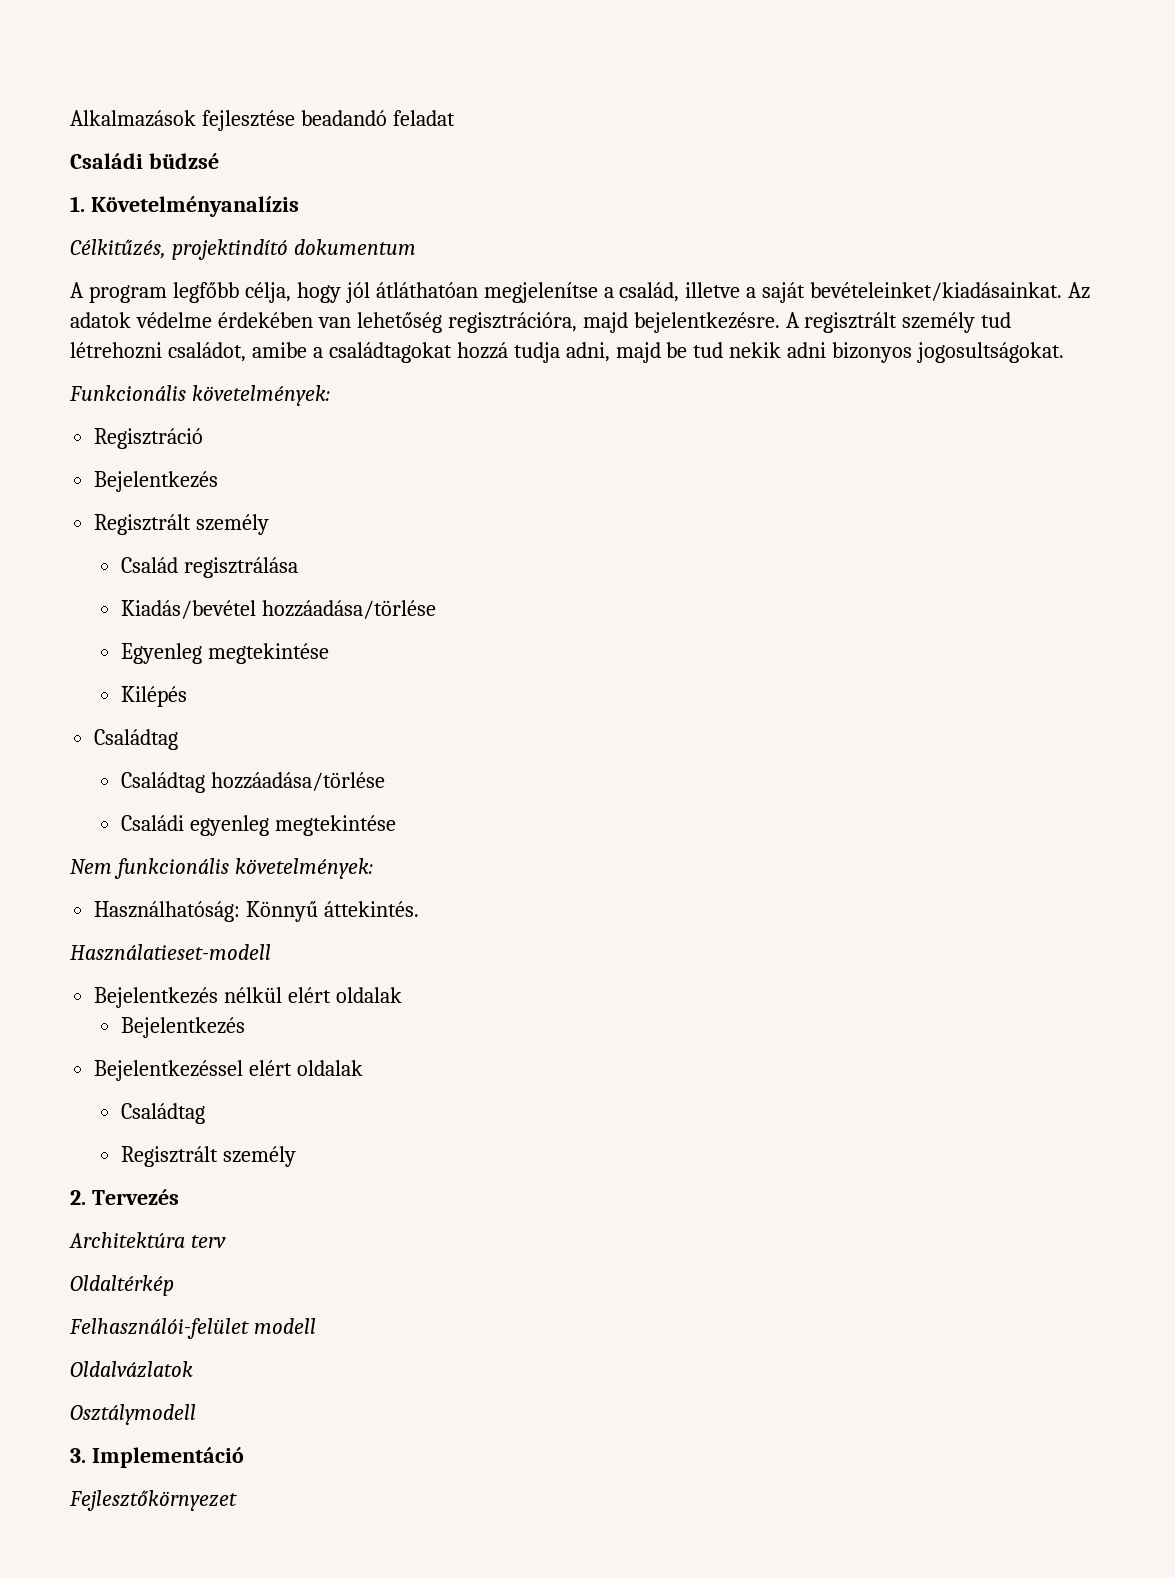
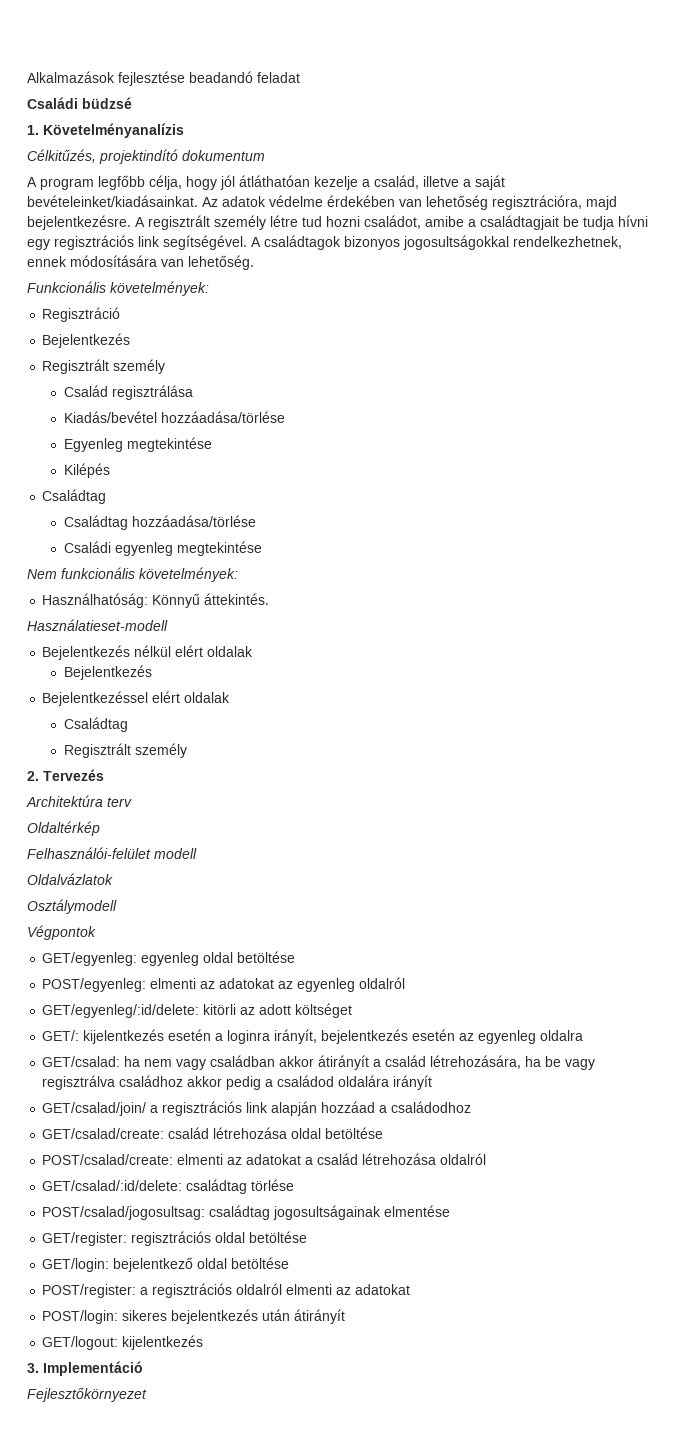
- A program legfőbb célja, hogy jól átláthatóan megjelenítse a család, illetve a saját bevételeinket/kiadásainkat.
+ A program legfőbb célja, hogy jól átláthatóan kezelje a család, illetve a saját bevételeinket/kiadásainkat.
- A regisztrált személy tud létrehozni családot, amibe a családtagokat hozzá tudja adni, majd be tud nekik adni bizonyos jogosultságokat.
+ A regisztrált személy létre tud hozni családot, amibe a családtagjait be tudja hívni egy regisztrációs link segítségével. A családtagok bizonyos jogosultságokkal rendelkezhetnek, ennek módosítására van lehetőség.
+ Végpontok
+ GET/egyenleg: egyenleg oldal betöltése
+ POST/egyenleg: elmenti az adatokat az egyenleg oldalról
+ GET/egyenleg/:id/delete: kitörli az adott költséget
+ GET/: kijelentkezés esetén a loginra irányít, bejelentkezés esetén az egyenleg oldalra
+ GET/csalad: ha nem vagy családban akkor átirányít a család létrehozására, ha be vagy regisztrálva családhoz akkor pedig a családod oldalára irányít
+ GET/csalad/join/ a regisztrációs link alapján hozzáad a családodhoz
+ GET/csalad/create: család létrehozása oldal betöltése
+ POST/csalad/create: elmenti az adatokat a család létrehozása oldalról
+ GET/csalad/:id/delete: családtag törlése
+ POST/csalad/jogosultsag: családtag jogosultságainak elmentése
+ GET/register: regisztrációs oldal betöltése
+ GET/login: bejelentkező oldal betöltése
+ POST/register: a regisztrációs oldalról elmenti az adatokat
+ POST/login: sikeres bejelentkezés után átirányít
+ GET/logout: kijelentkezés

